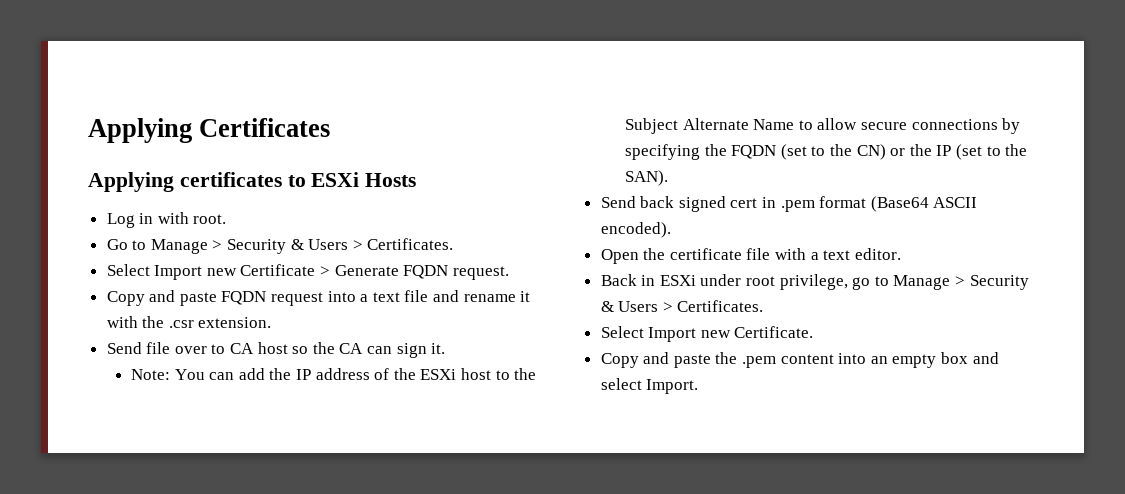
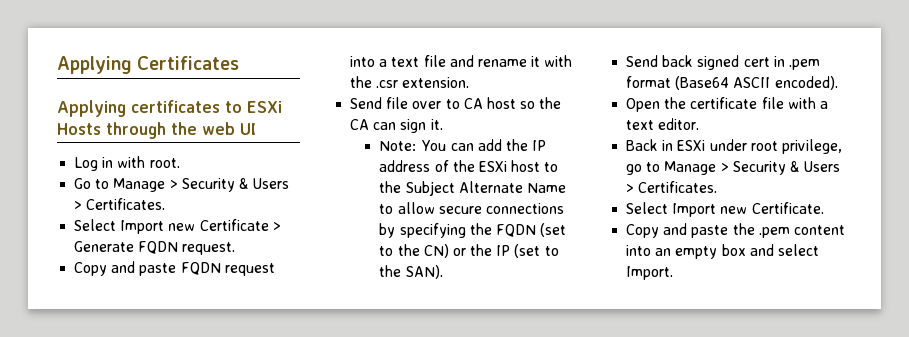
- Applying certificates to ESXi Hosts
+ Applying certificates to ESXi Hosts through the web UI

